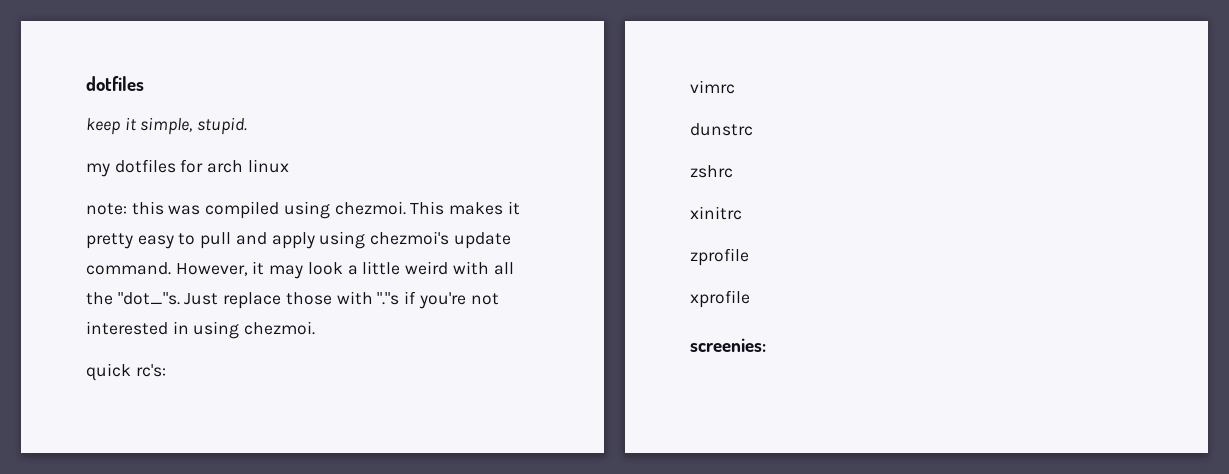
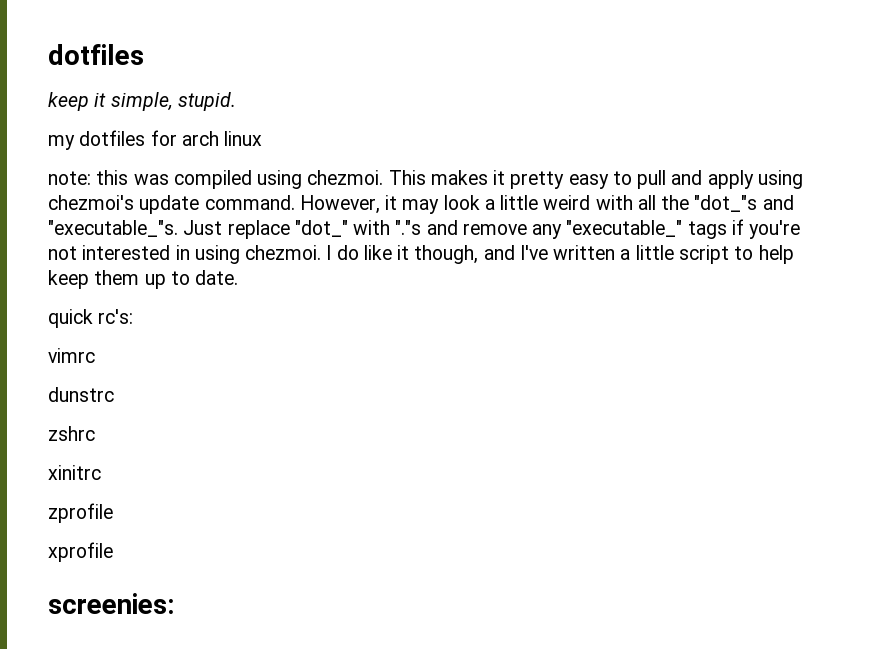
- However, it may look a little weird with all the "dot_"s.
+ However, it may look a little weird with all the "dot_"s and "executable_"s.
- Just replace those with "."s if you're not interested in using chezmoi.
+ Just replace "dot_" with "."s and remove any "executable_" tags if you're not interested in using chezmoi. I do like it though, and I've written a little script to help keep them up to date.

